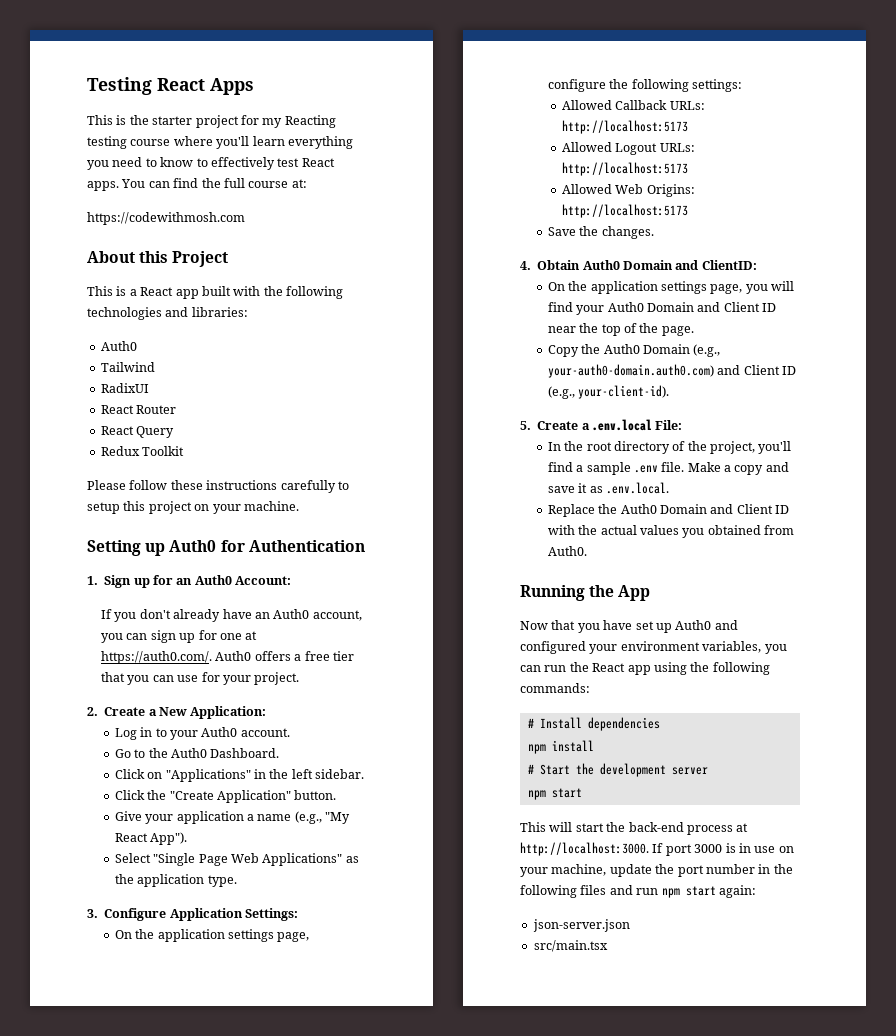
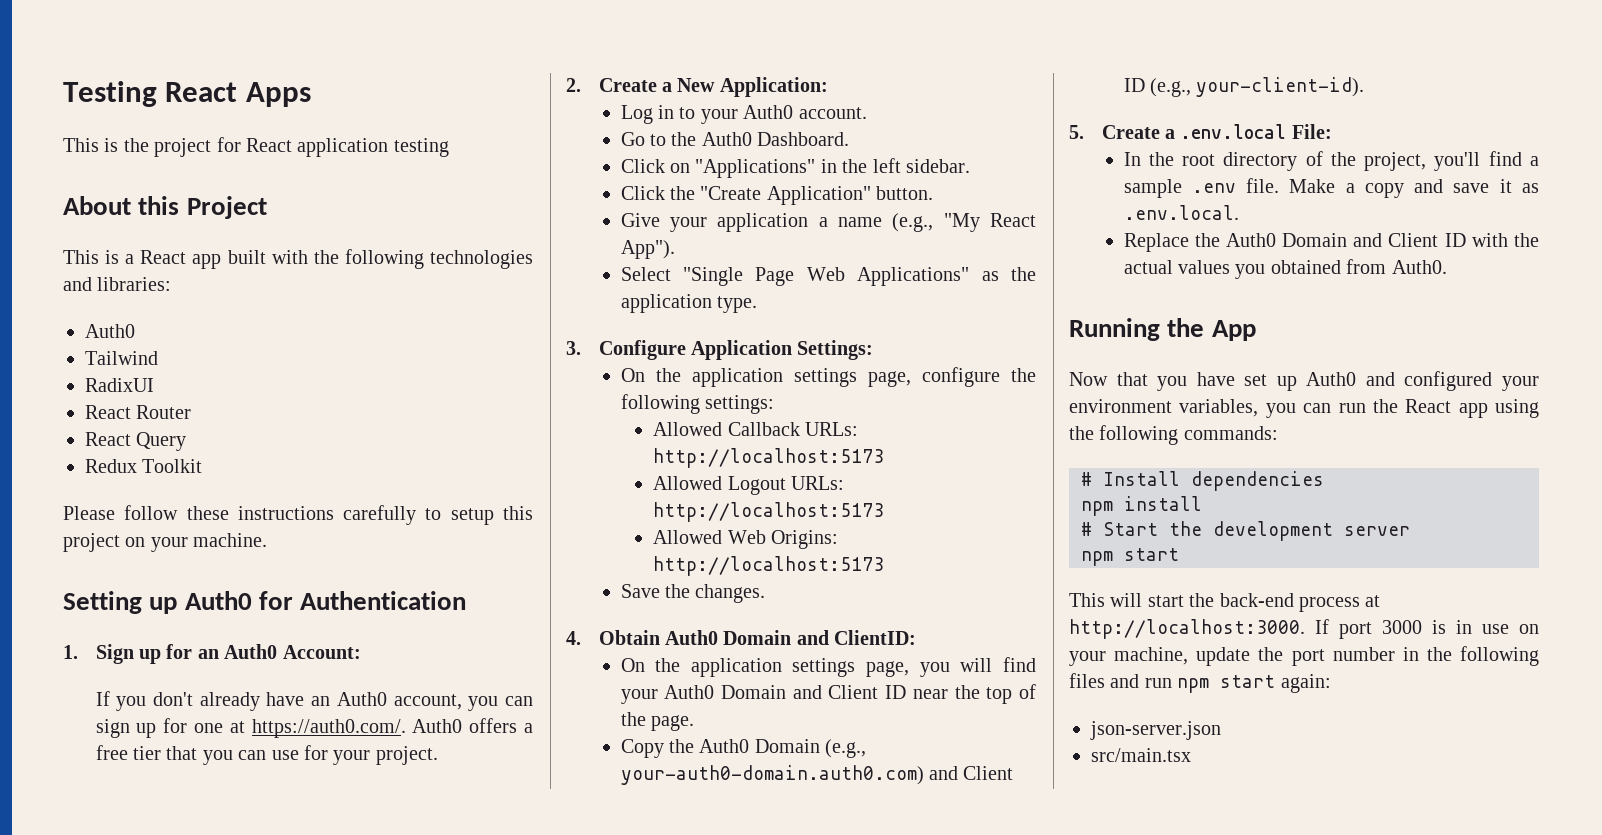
- This is the starter project for my Reacting testing course where you'll learn everything you need to know to effectively test React apps. You can find the full course at:
- https://codewithmosh.com
+ This is the project for React application testing

